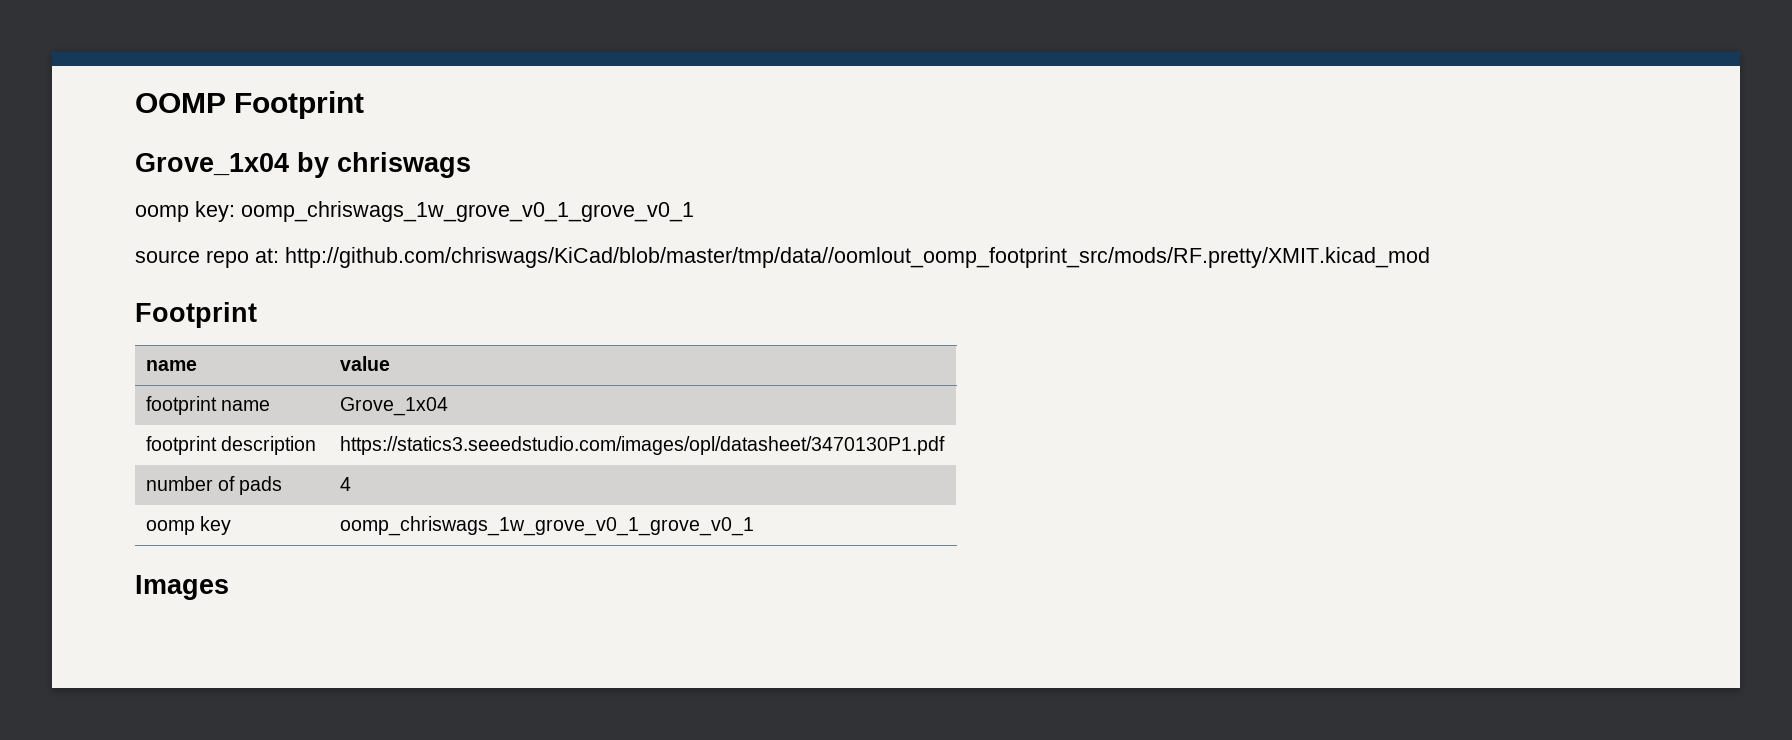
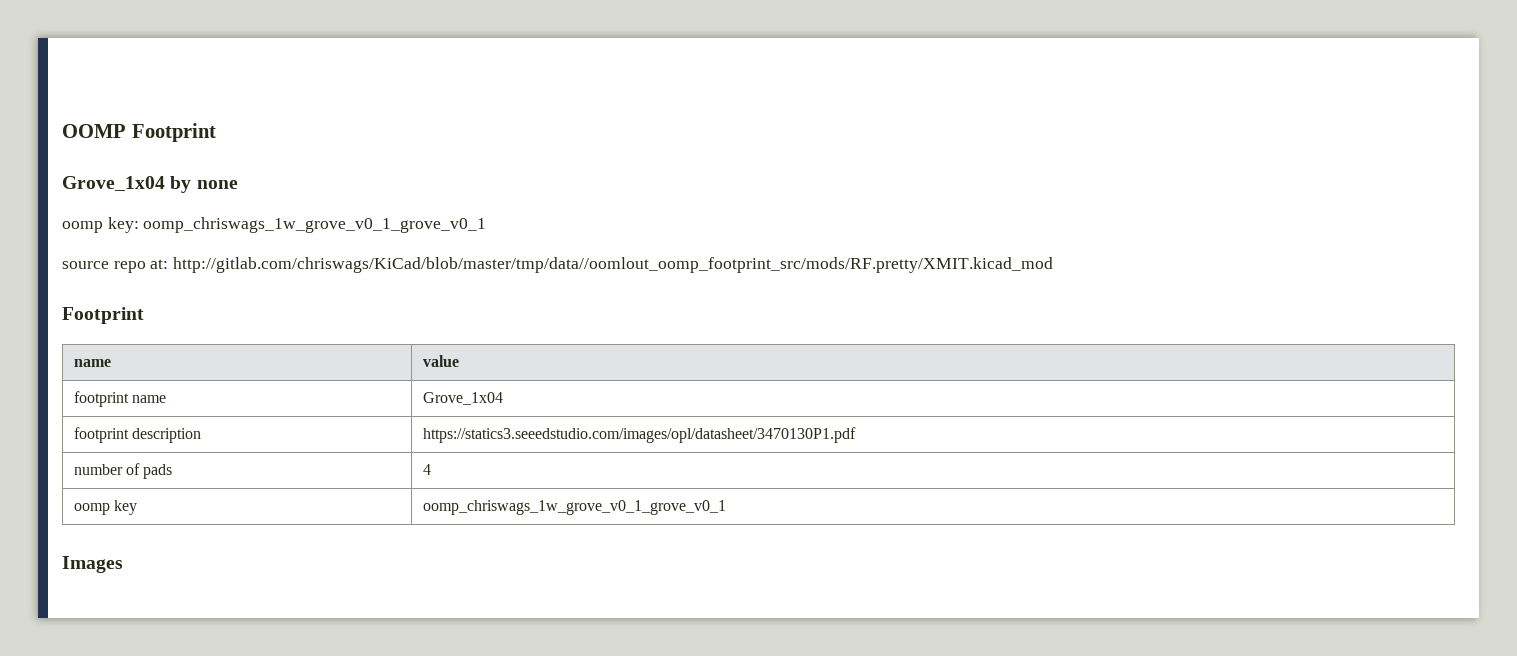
- Grove_1x04 by chriswags
+ Grove_1x04 by none
- source repo at: http://github.com/chriswags/KiCad/blob/master/tmp/data//oomlout_oomp_footprint_src/mods/RF.pretty/XMIT.kicad_mod
+ source repo at: http://gitlab.com/chriswags/KiCad/blob/master/tmp/data//oomlout_oomp_footprint_src/mods/RF.pretty/XMIT.kicad_mod

